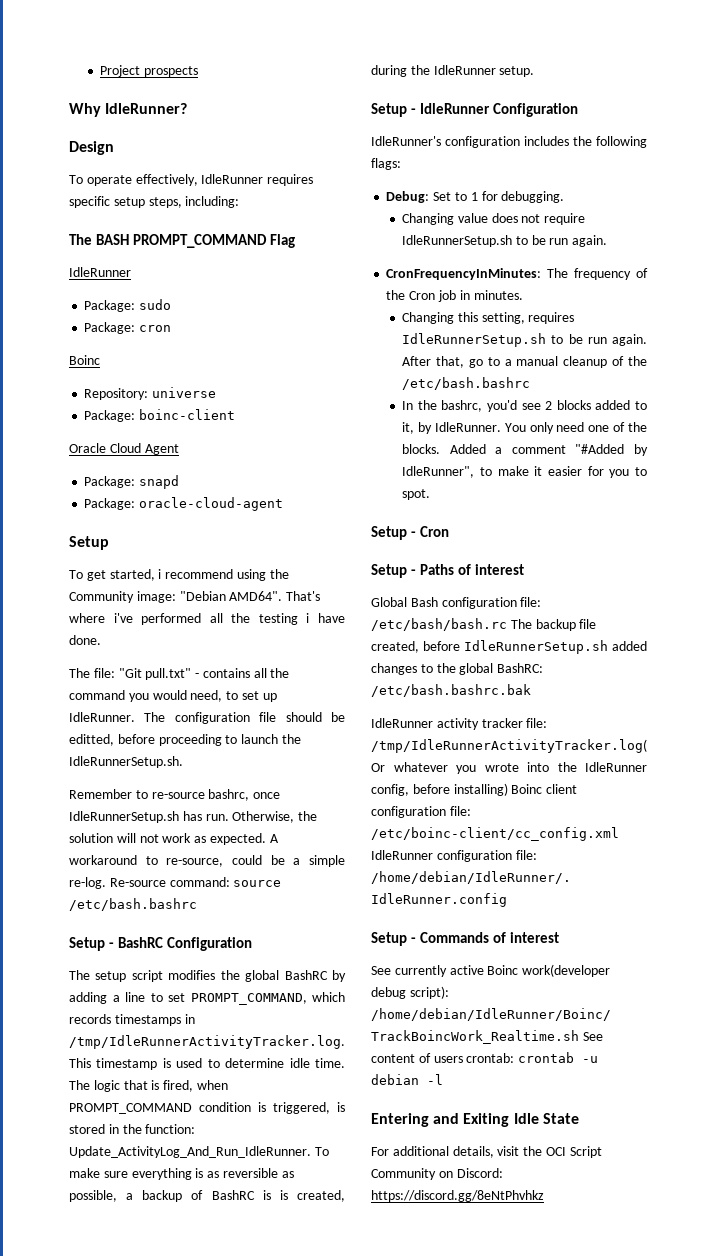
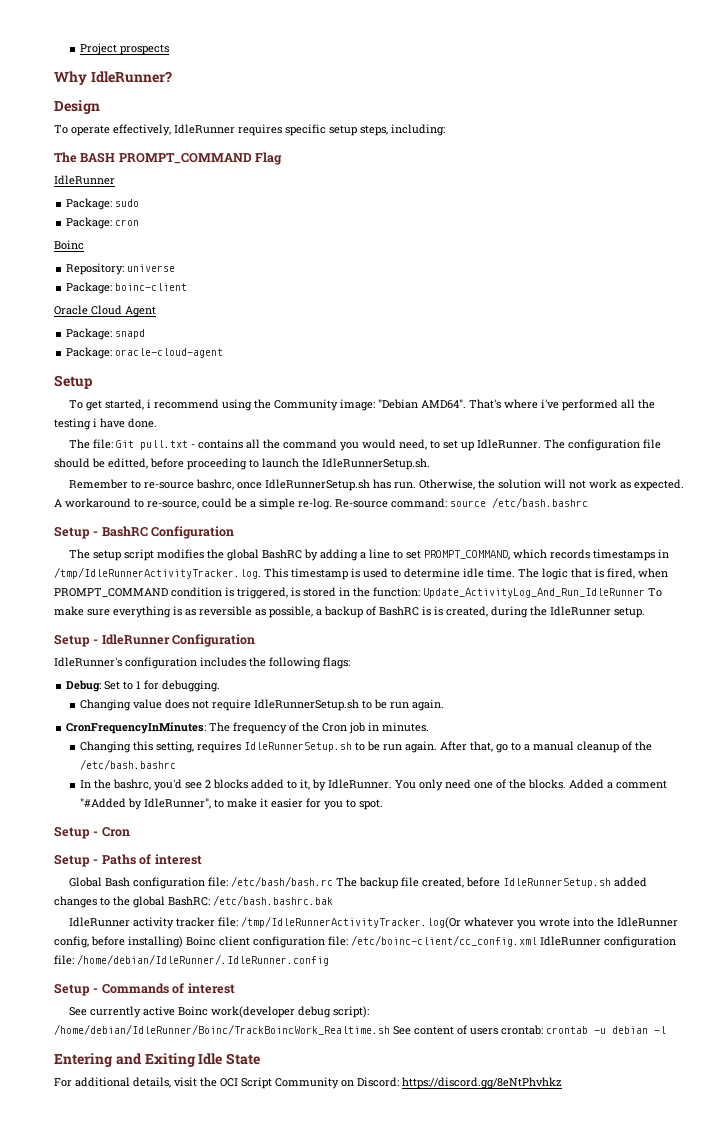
- The file: "Git pull.txt" - contains all the command you would need, to set up IdleRunner.
+ The file: Git pull.txt - contains all the command you would need, to set up IdleRunner.
- The logic that is fired, when PROMPT_COMMAND condition is triggered, is stored in the function: Update_ActivityLog_And_Run_IdleRunner. To make sure everything is as reversible as possible, a backup of BashRC is is created, during the IdleRunner setup.
+ The logic that is fired, when PROMPT_COMMAND condition is triggered, is stored in the function: Update_ActivityLog_And_Run_IdleRunner To make sure everything is as reversible as possible, a backup of BashRC is is created, during the IdleRunner setup.

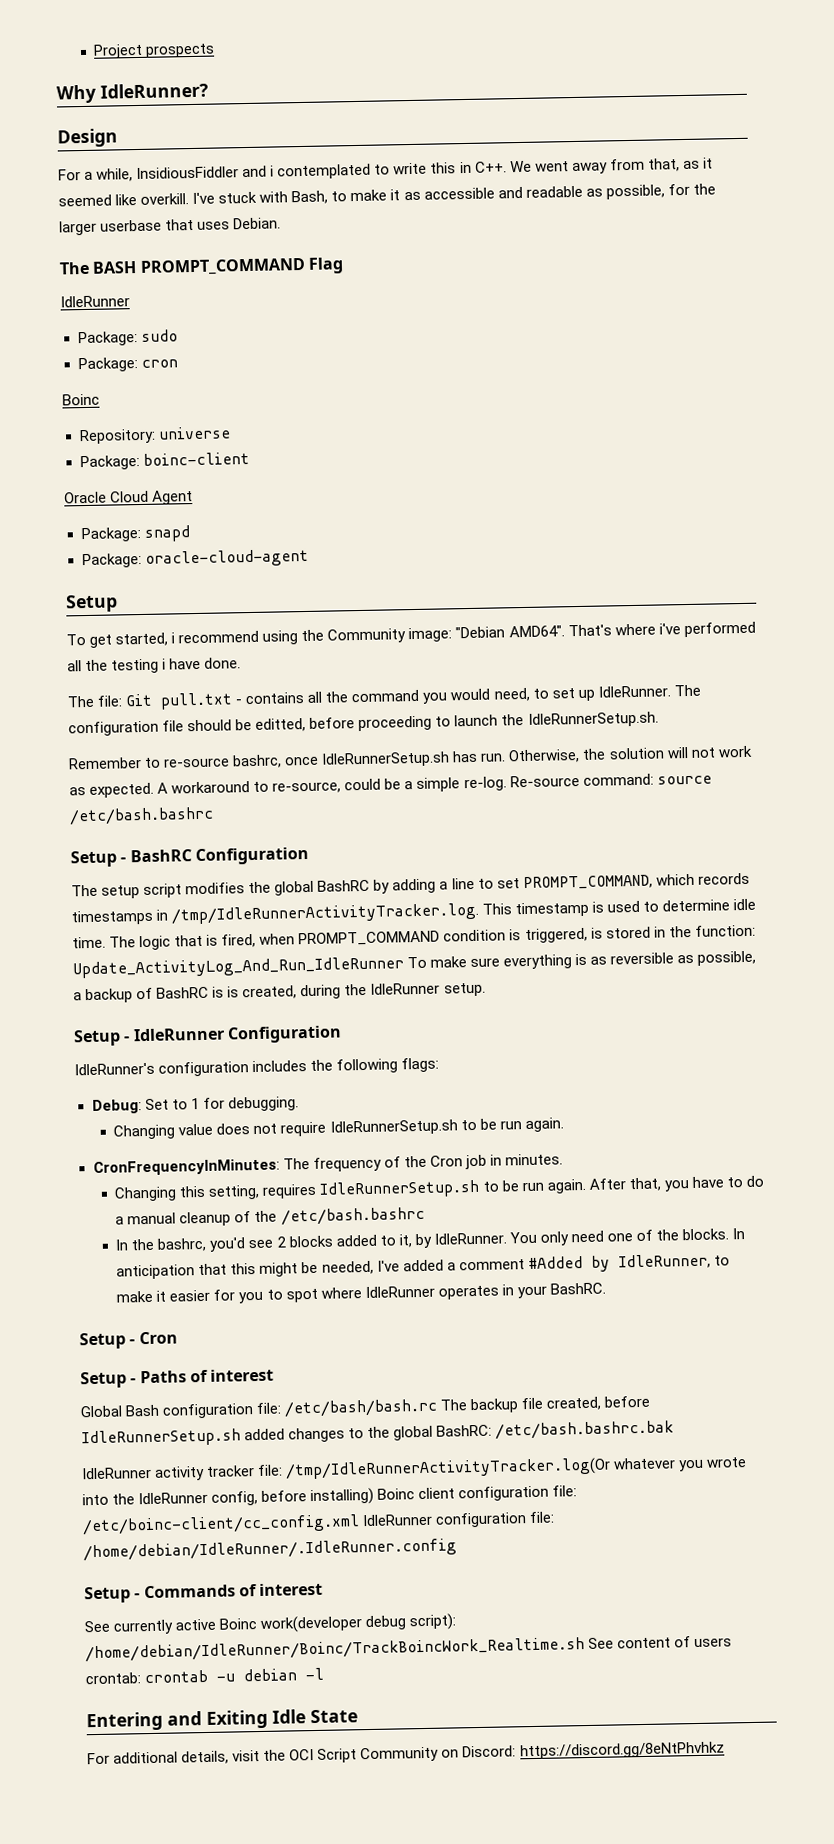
- To operate effectively, IdleRunner requires specific setup steps, including:
+ For a while, InsidiousFiddler and i contemplated to write this in C++. We went away from that, as it seemed like overkill. I've stuck with Bash, to make it as accessible and readable as possible, for the larger userbase that uses Debian.
- After that, go to a manual cleanup of the /etc/bash.bashrc
+ After that, you have to do a manual cleanup of the /etc/bash.bashrc
- Added a comment "#Added by IdleRunner", to make it easier for you to spot.
+ In anticipation that this might be needed, I've added a comment #Added by IdleRunner, to make it easier for you to spot where IdleRunner operates in your BashRC.

